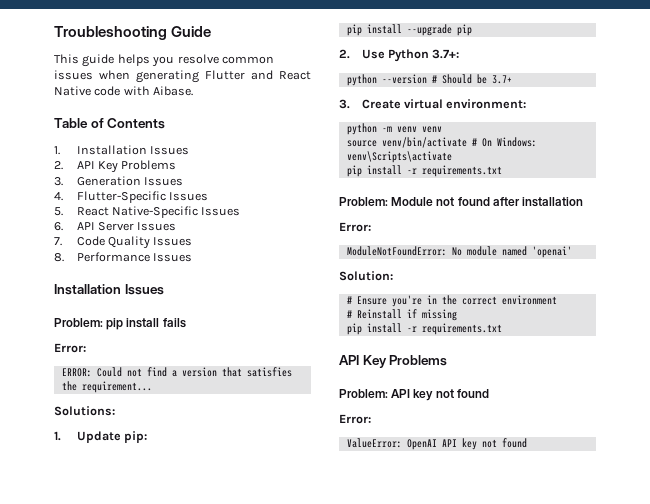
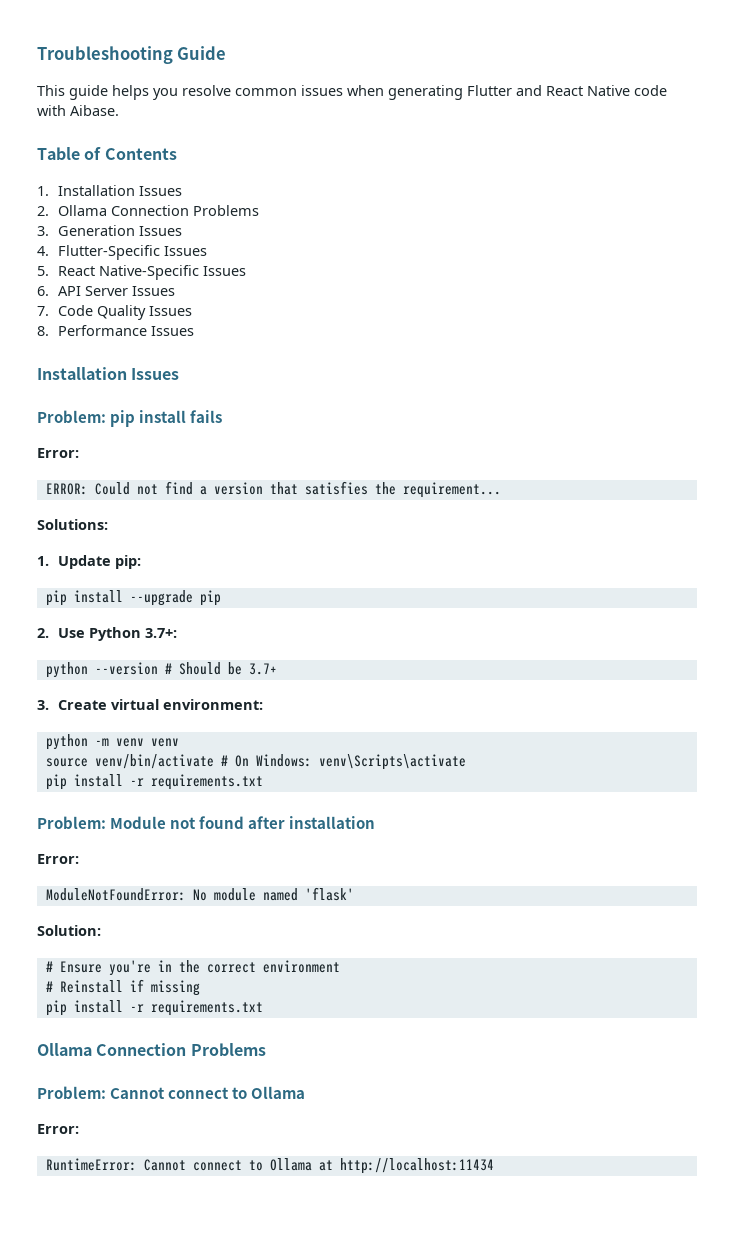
- 2. API Key Problems
+ 2. Ollama Connection Problems
- ModuleNotFoundError: No module named 'openai'
+ ModuleNotFoundError: No module named 'flask'
  # Reinstall if missing
  pip install -r requirements.txt
- API Key Problems
+ Ollama Connection Problems
- Problem: API key not found
+ Problem: Cannot connect to Ollama
  Error:
- ValueError: OpenAI API key not found
+ RuntimeError: Cannot connect to Ollama at http://localhost:11434

